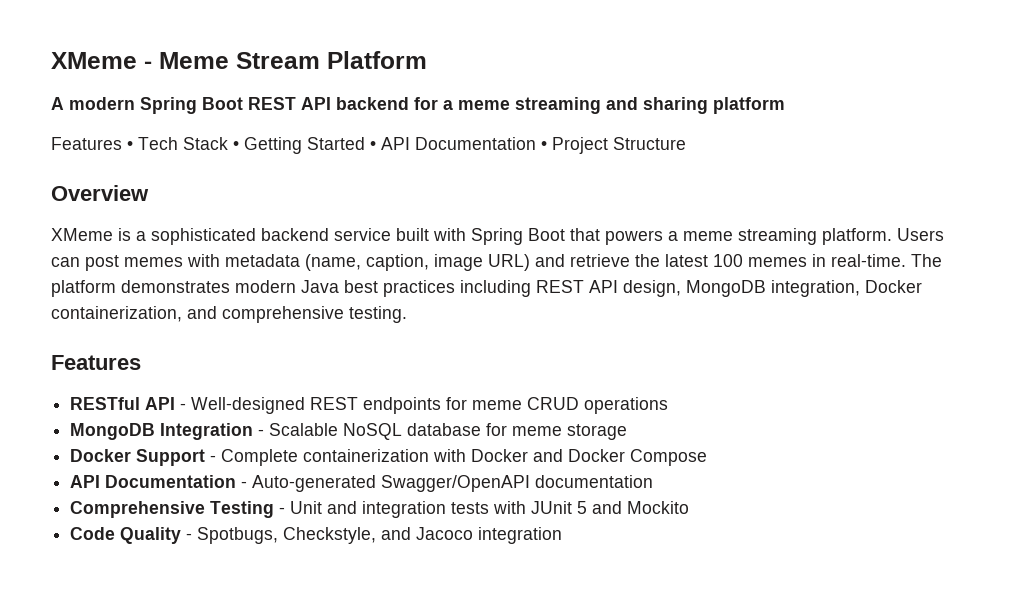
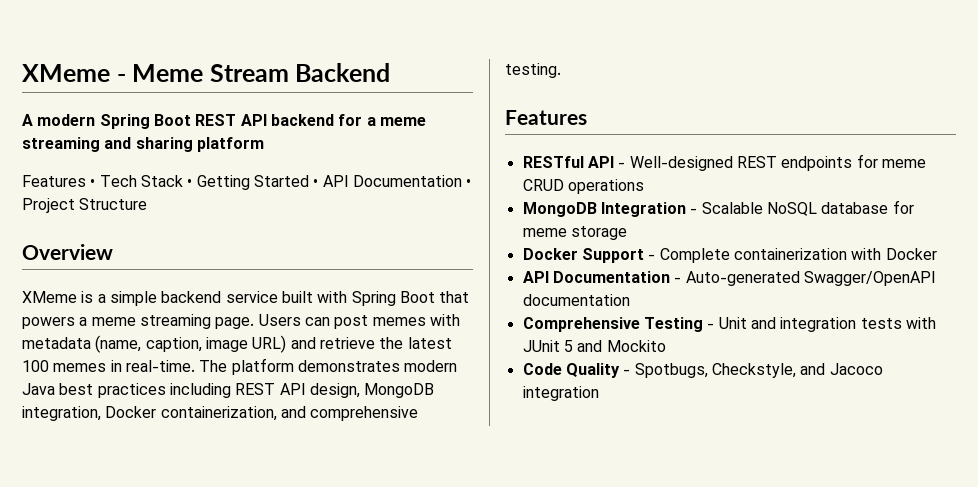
- XMeme - Meme Stream Platform
+ XMeme - Meme Stream Backend
- XMeme is a sophisticated backend service built with Spring Boot that powers a meme streaming platform.
+ XMeme is a simple backend service built with Spring Boot that powers a meme streaming page.
- Docker Support - Complete containerization with Docker and Docker Compose
+ Docker Support - Complete containerization with Docker

